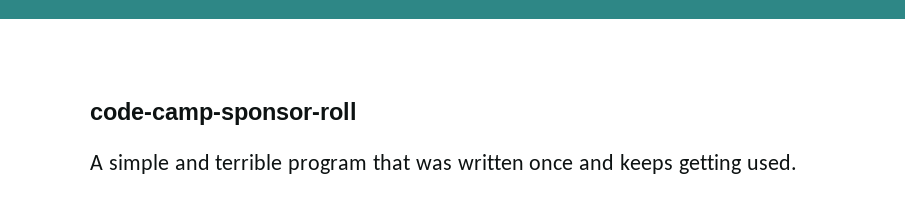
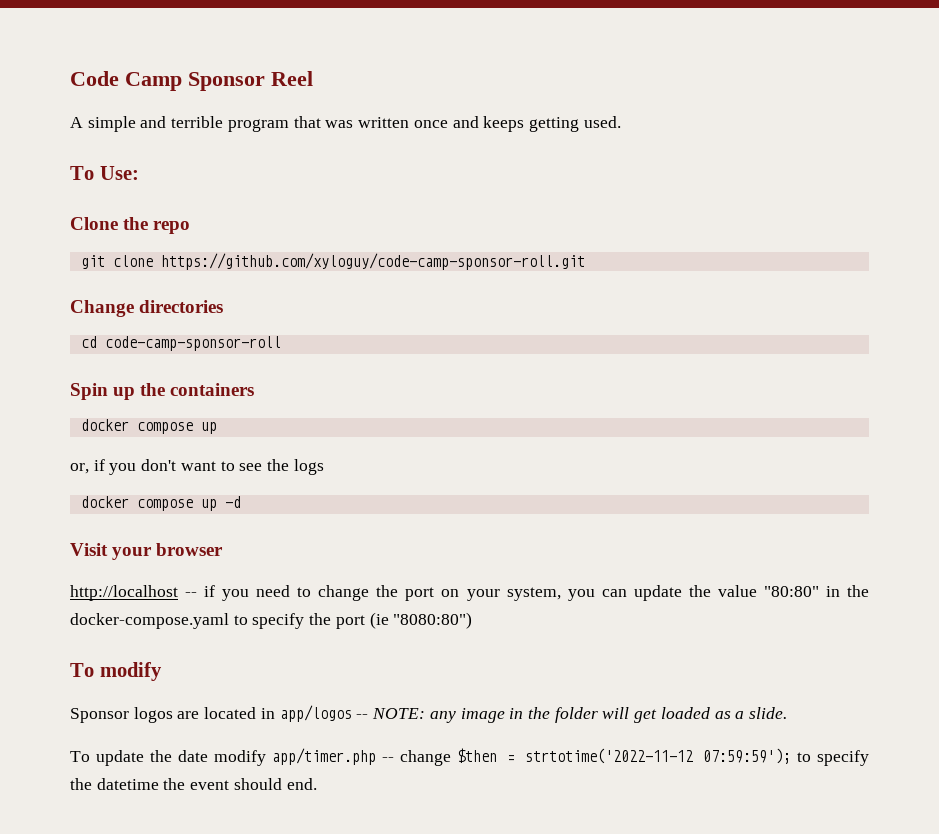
- code-camp-sponsor-roll
+ Code Camp Sponsor Reel
+ To Use:
+ Clone the repo
+ git clone https://github.com/xyloguy/code-camp-sponsor-roll.git
+ Change directories
+ cd code-camp-sponsor-roll
+ Spin up the containers
+ docker compose up
+ or, if you don't want to see the logs
+ docker compose up -d
+ Visit your browser
+ http://localhost -- if you need to change the port on your system, you can update the value "80:80" in the docker-compose.yaml to specify the port (ie "8080:80")
+ To modify
+ Sponsor logos are located in app/logos -- NOTE: any image in the folder will get loaded as a slide.
+ To update the date modify app/timer.php -- change $then = strtotime('2022-11-12 07:59:59'); to specify the datetime the event should end.

